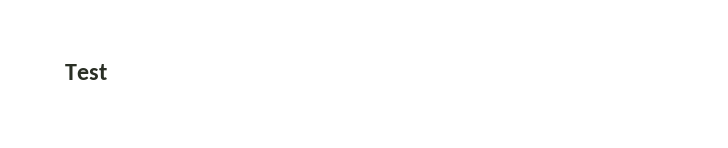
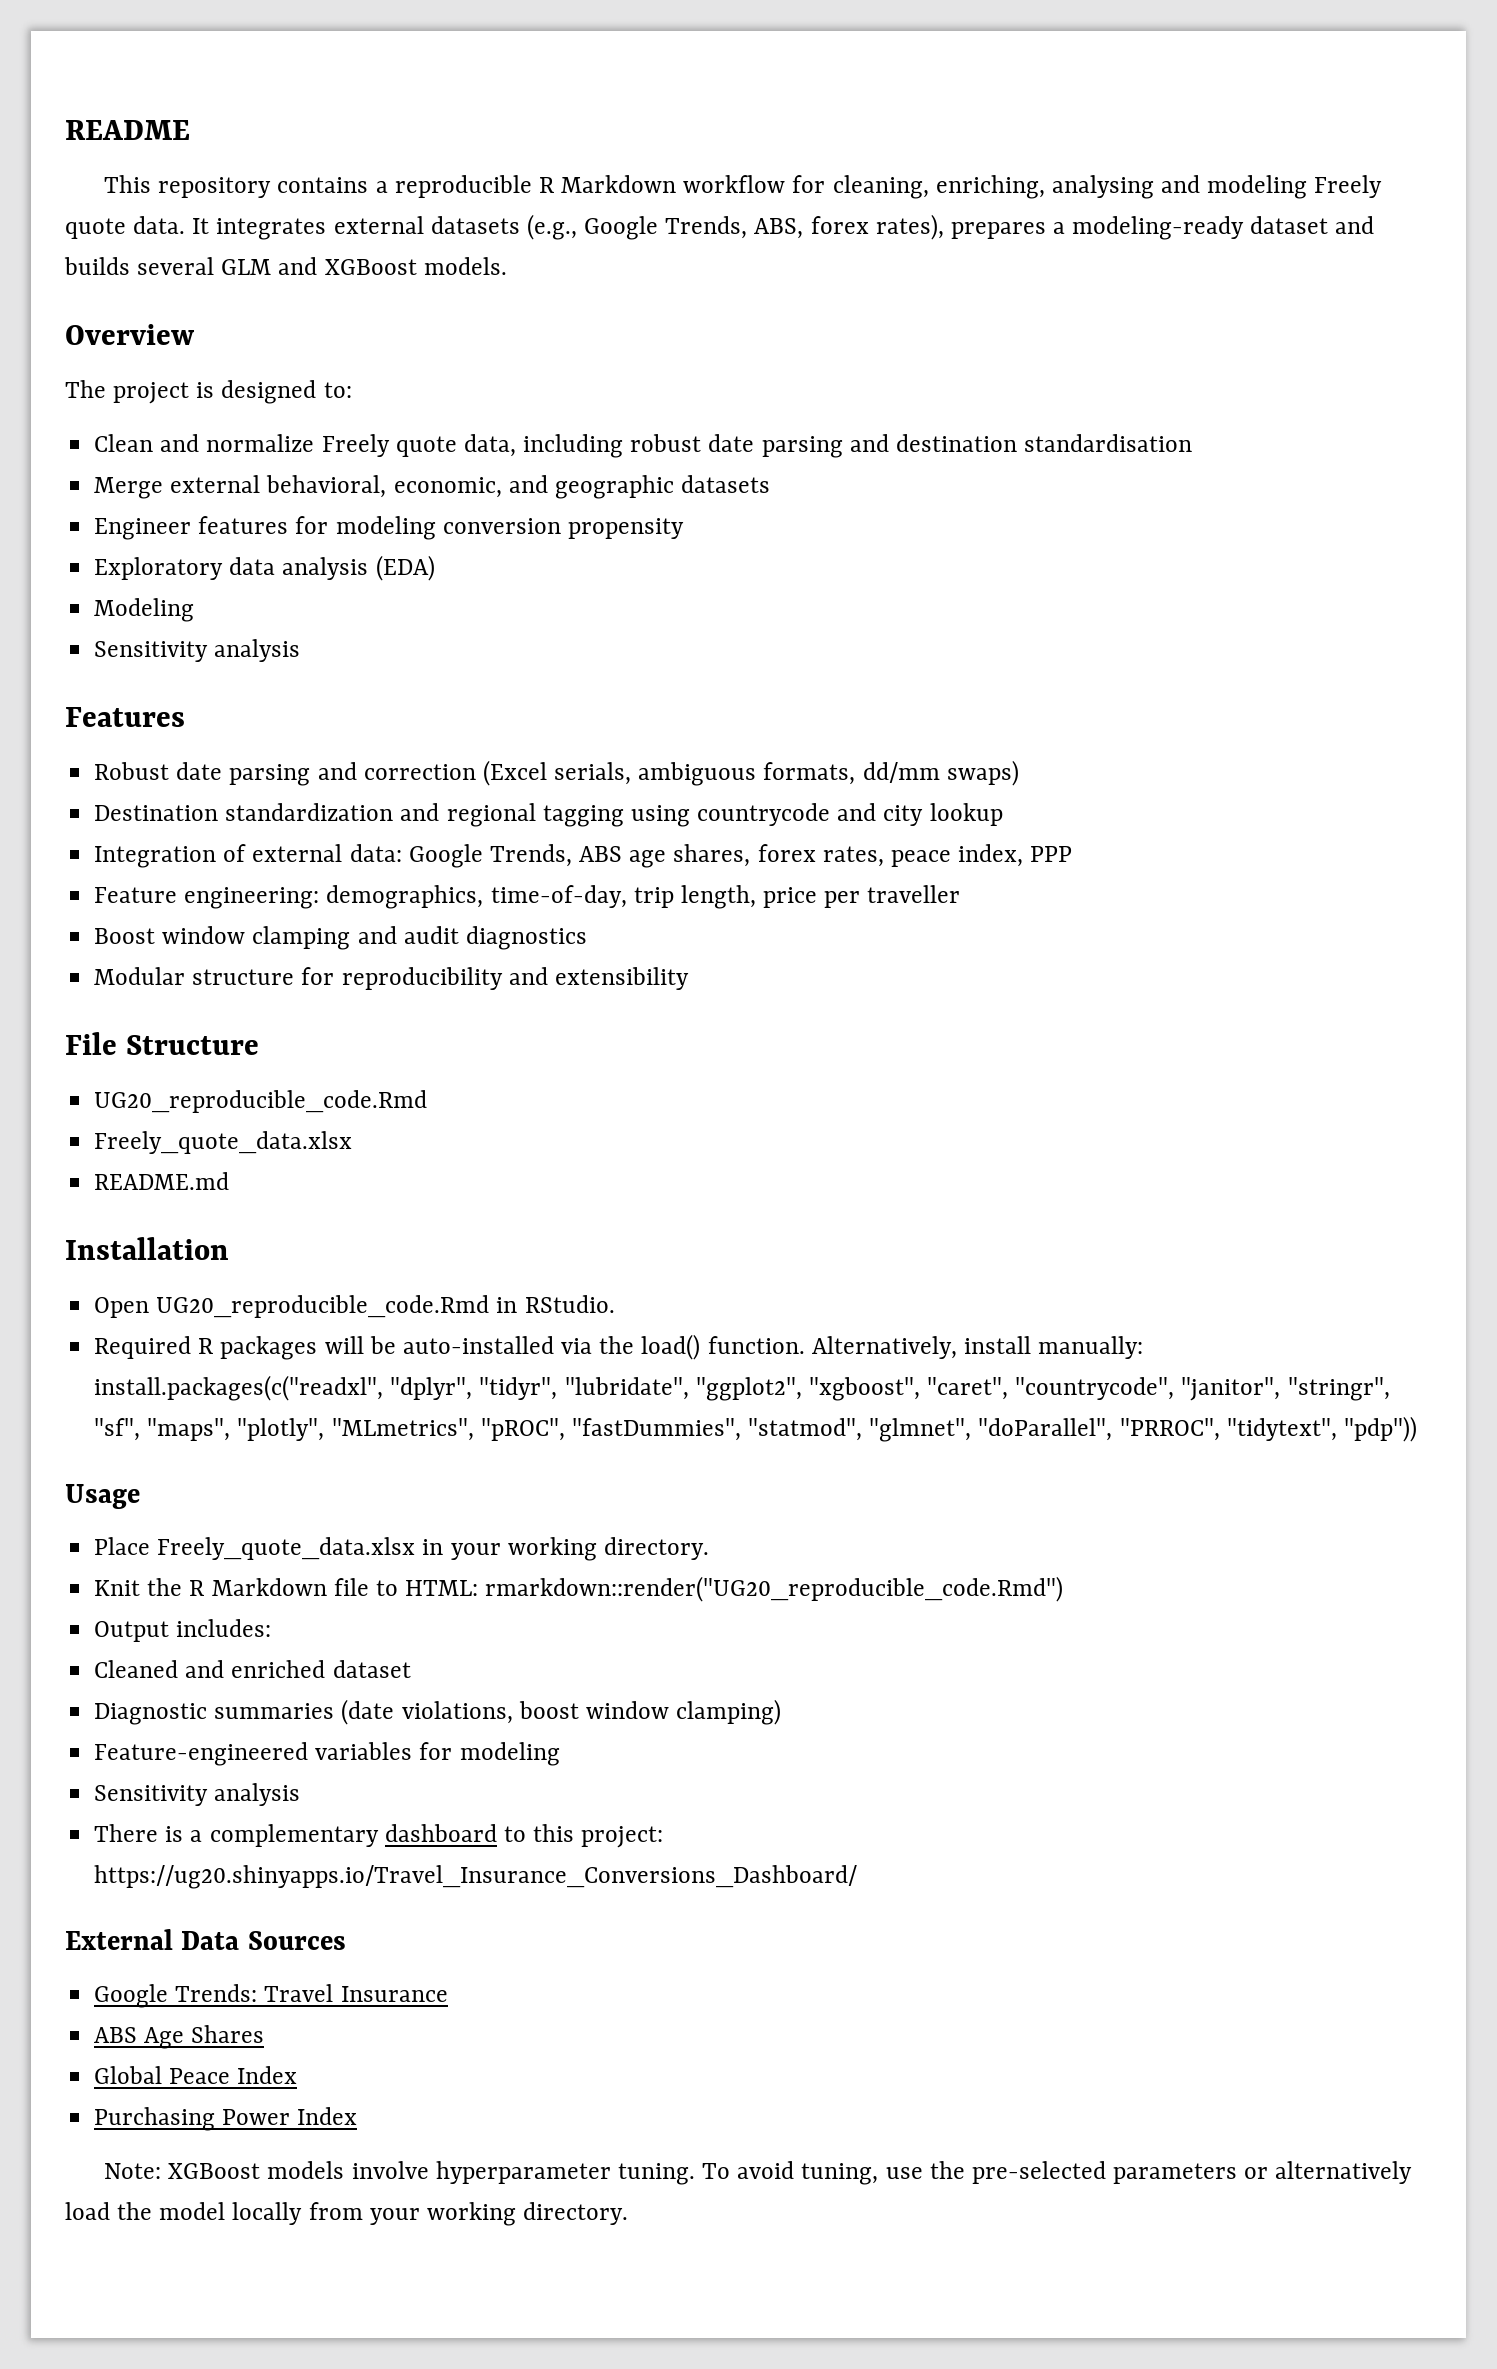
- Test
+ README
+ This repository contains a reproducible R Markdown workflow for cleaning, enriching, analysing and modeling Freely quote data. It integrates external datasets (e.g., Google Trends, ABS, forex rates), prepares a modeling-ready dataset and builds several GLM and XGBoost models.
+ Overview
+ The project is designed to:
+ Clean and normalize Freely quote data, including robust date parsing and destination standardisation
+ Merge external behavioral, economic, and geographic datasets
+ Engineer features for modeling conversion propensity
+ Exploratory data analysis (EDA)
+ Modeling
+ Sensitivity analysis
+ Features
+ Robust date parsing and correction (Excel serials, ambiguous formats, dd/mm swaps)
+ Destination standardization and regional tagging using countrycode and city lookup
+ Integration of external data: Google Trends, ABS age shares, forex rates, peace index, PPP
+ Feature engineering: demographics, time-of-day, trip length, price per traveller
+ Boost window clamping and audit diagnostics
+ Modular structure for reproducibility and extensibility
+ File Structure
+ UG20_reproducible_code.Rmd
+ Freely_quote_data.xlsx
+ README.md
+ Installation
+ Open UG20_reproducible_code.Rmd in RStudio.
+ Required R packages will be auto-installed via the load() function. Alternatively, install manually: install.packages(c("readxl", "dplyr", "tidyr", "lubridate", "ggplot2", "xgboost", "caret", "countrycode", "janitor", "stringr", "sf", "maps", "plotly", "MLmetrics", "pROC", "fastDummies", "statmod", "glmnet", "doParallel", "PRROC", "tidytext", "pdp"))
+ Usage
+ Place Freely_quote_data.xlsx in your working directory.
+ Knit the R Markdown file to HTML: rmarkdown::render("UG20_reproducible_code.Rmd")
+ Output includes:
+ Cleaned and enriched dataset
+ Diagnostic summaries (date violations, boost window clamping)
+ Feature-engineered variables for modeling
+ Sensitivity analysis
+ There is a complementary dashboard to this project: https://ug20.shinyapps.io/Travel_Insurance_Conversions_Dashboard/
+ External Data Sources
+ Google Trends: Travel Insurance
+ ABS Age Shares
+ Global Peace Index
+ Purchasing Power Index
+ Note: XGBoost models involve hyperparameter tuning. To avoid tuning, use the pre-selected parameters or alternatively load the model locally from your working directory.

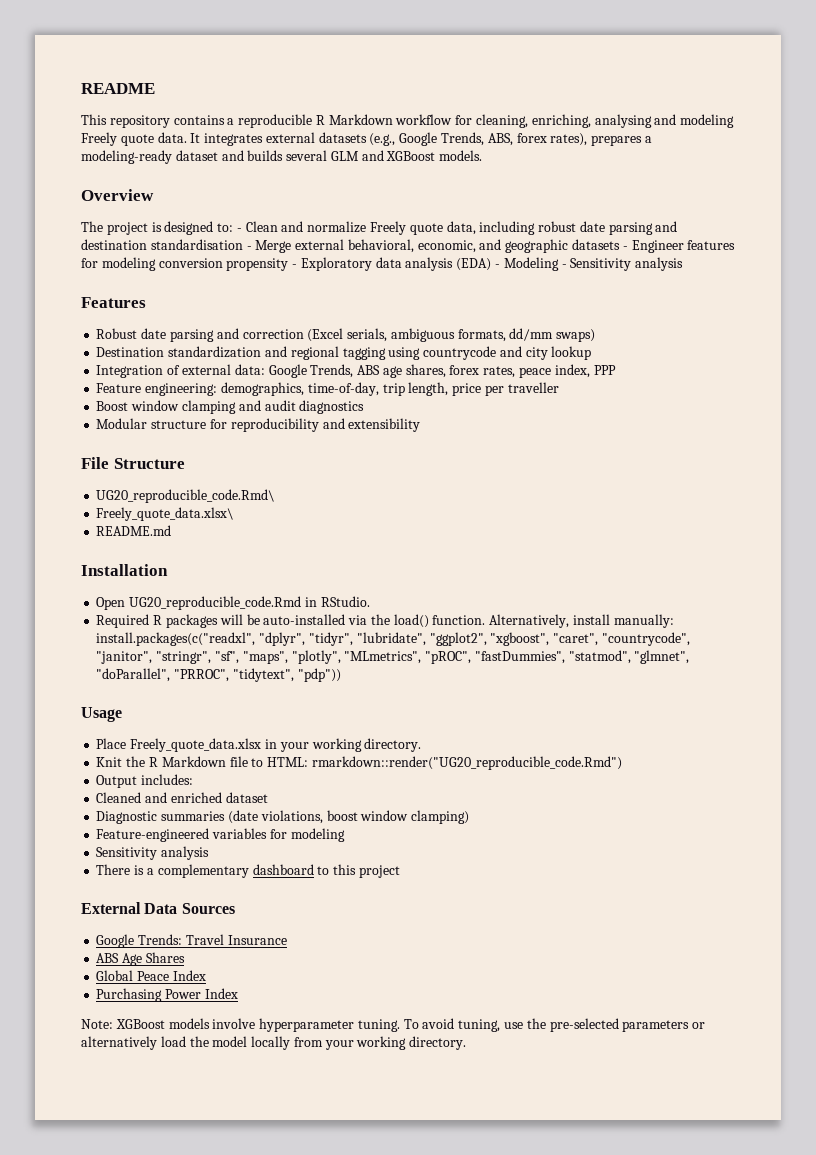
- The project is designed to:
- Clean and normalize Freely quote data, including robust date parsing and destination standardisation
- Merge external behavioral, economic, and geographic datasets
- Engineer features for modeling conversion propensity
- Exploratory data analysis (EDA)
- Modeling
- Sensitivity analysis
+ The project is designed to: - Clean and normalize Freely quote data, including robust date parsing and destination standardisation - Merge external behavioral, economic, and geographic datasets - Engineer features for modeling conversion propensity - Exploratory data analysis (EDA) - Modeling - Sensitivity analysis
  File Structure
- UG20_reproducible_code.Rmd
- Freely_quote_data.xlsx
+ UG20_reproducible_code.Rmd\
+ Freely_quote_data.xlsx\
- There is a complementary dashboard to this project: https://ug20.shinyapps.io/Travel_Insurance_Conversions_Dashboard/
+ There is a complementary dashboard to this project

